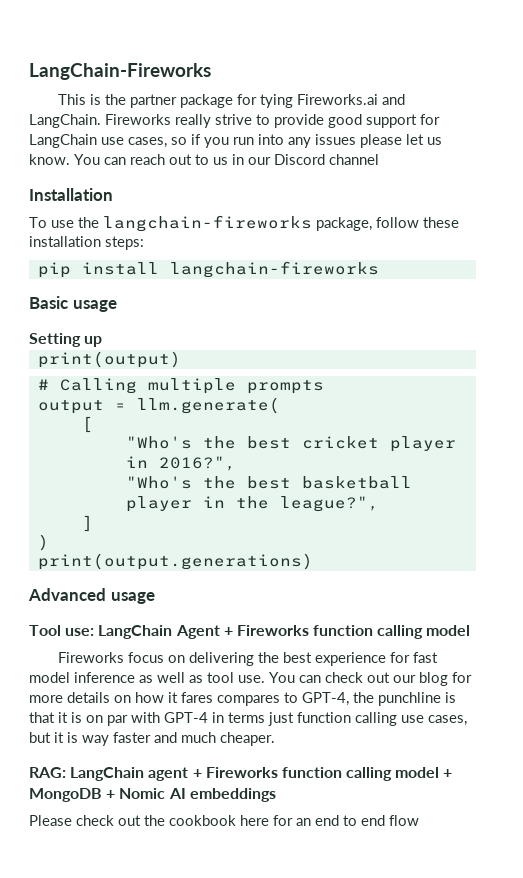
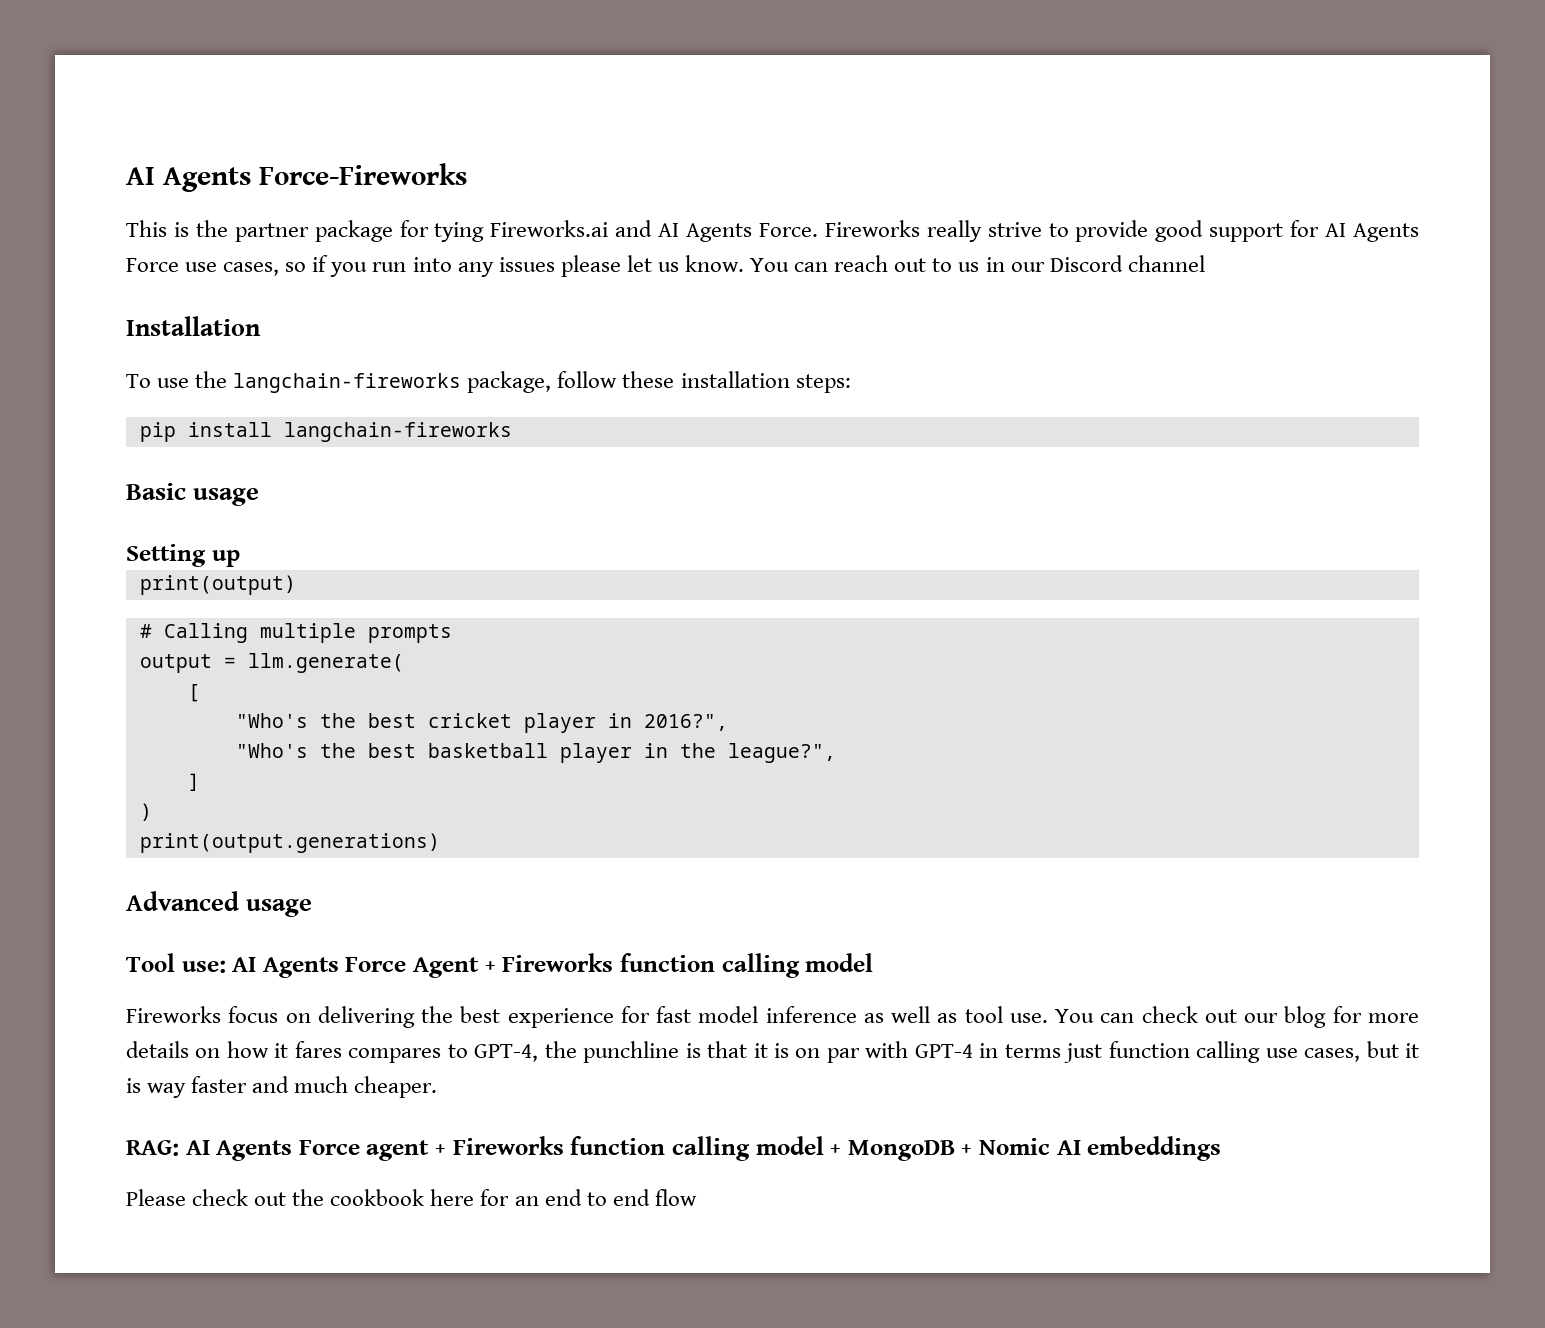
- LangChain-Fireworks
+ AI Agents Force-Fireworks
- This is the partner package for tying Fireworks.ai and LangChain.
+ This is the partner package for tying Fireworks.ai and AI Agents Force.
- Fireworks really strive to provide good support for LangChain use cases, so if you run into any issues please let us know.
+ Fireworks really strive to provide good support for AI Agents Force use cases, so if you run into any issues please let us know.
- Tool use: LangChain Agent + Fireworks function calling model
+ Tool use: AI Agents Force Agent + Fireworks function calling model
- RAG: LangChain agent + Fireworks function calling model + MongoDB + Nomic AI embeddings
+ RAG: AI Agents Force agent + Fireworks function calling model + MongoDB + Nomic AI embeddings

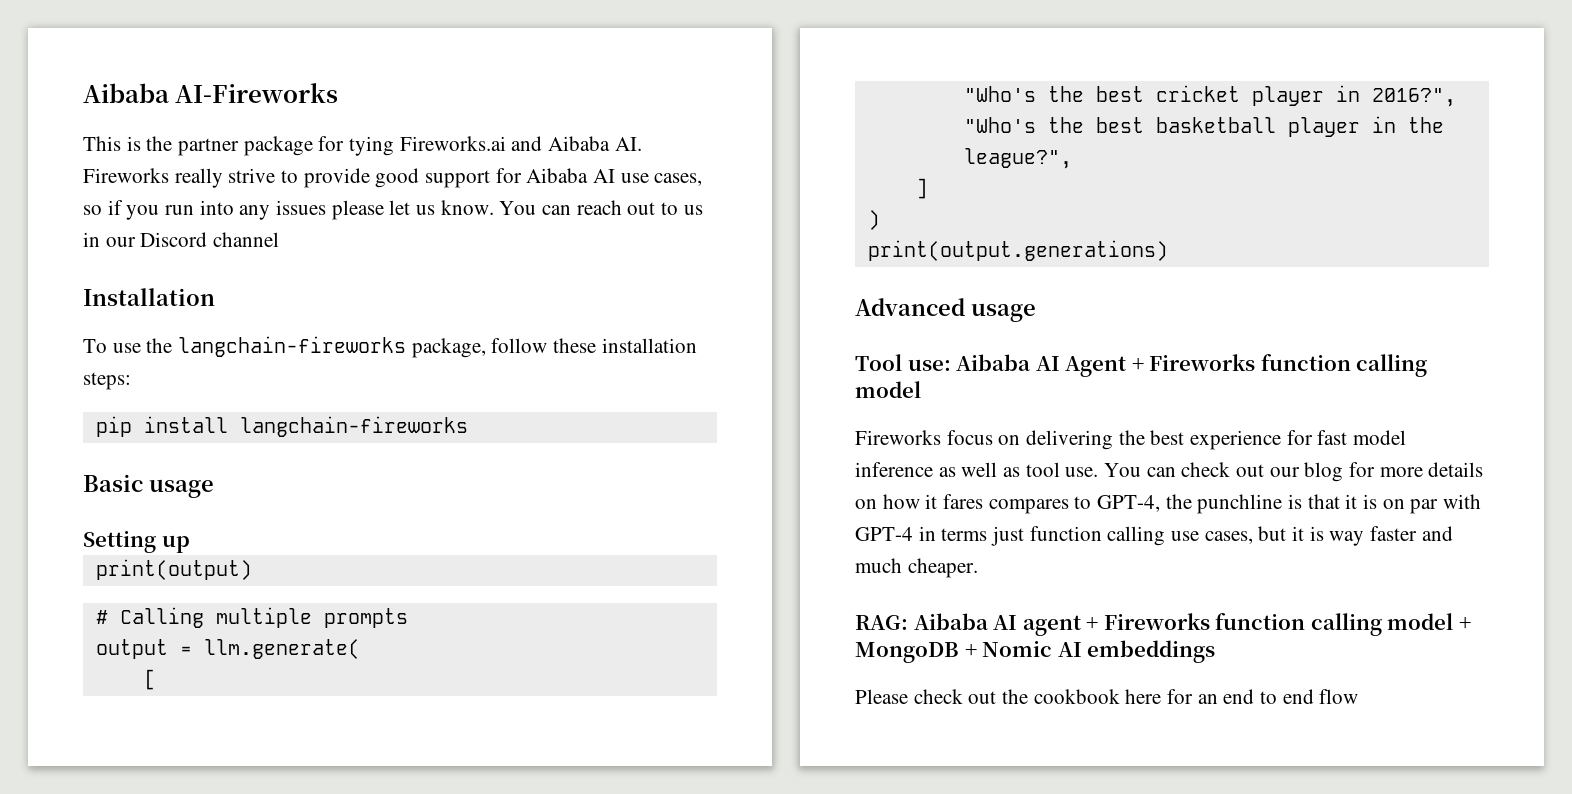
- AI Agents Force-Fireworks
+ Aibaba AI-Fireworks
- This is the partner package for tying Fireworks.ai and AI Agents Force. Fireworks really strive to provide good support for AI Agents Force use cases, so if you run into any issues please let us know.
+ This is the partner package for tying Fireworks.ai and Aibaba AI. Fireworks really strive to provide good support for Aibaba AI use cases, so if you run into any issues please let us know.
- Tool use: AI Agents Force Agent + Fireworks function calling model
+ Tool use: Aibaba AI Agent + Fireworks function calling model
- RAG: AI Agents Force agent + Fireworks function calling model + MongoDB + Nomic AI embeddings
+ RAG: Aibaba AI agent + Fireworks function calling model + MongoDB + Nomic AI embeddings

